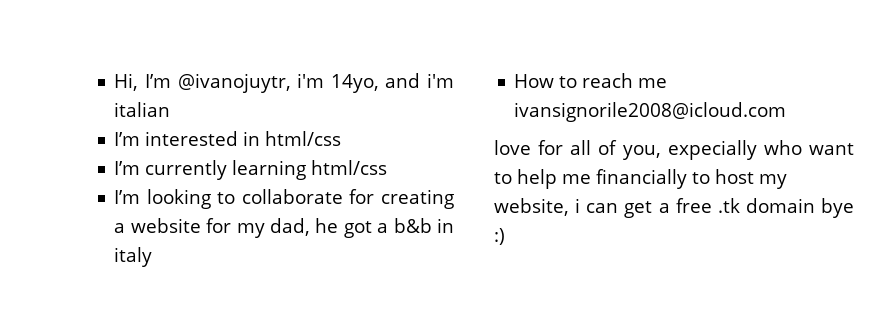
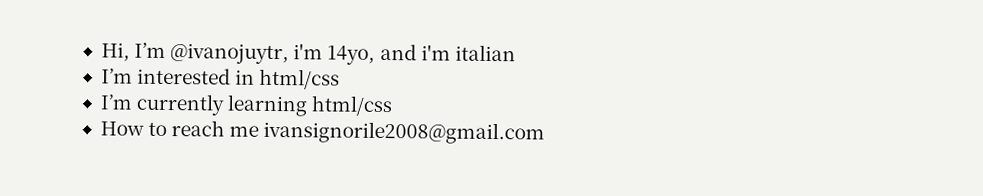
- I’m looking to collaborate for creating a website for my dad, he got a b&b in italy
- How to reach me ivansignorile2008@icloud.com
- love for all of you, expecially who want to help me financially to host my website, i can get a free .tk domain bye :)
+ How to reach me ivansignorile2008@gmail.com

